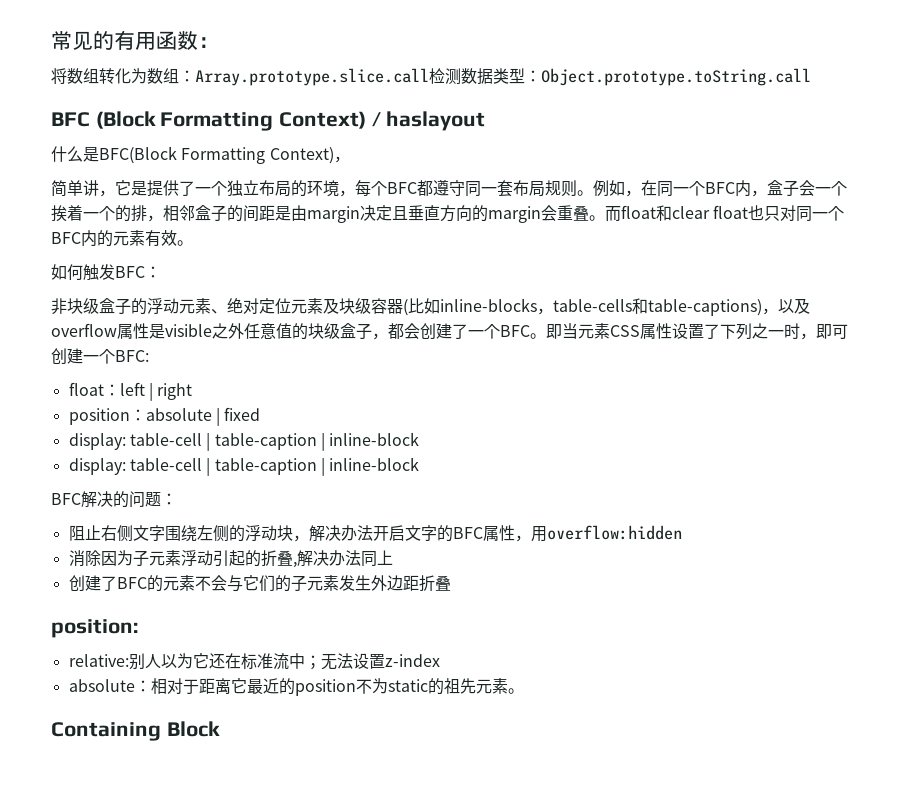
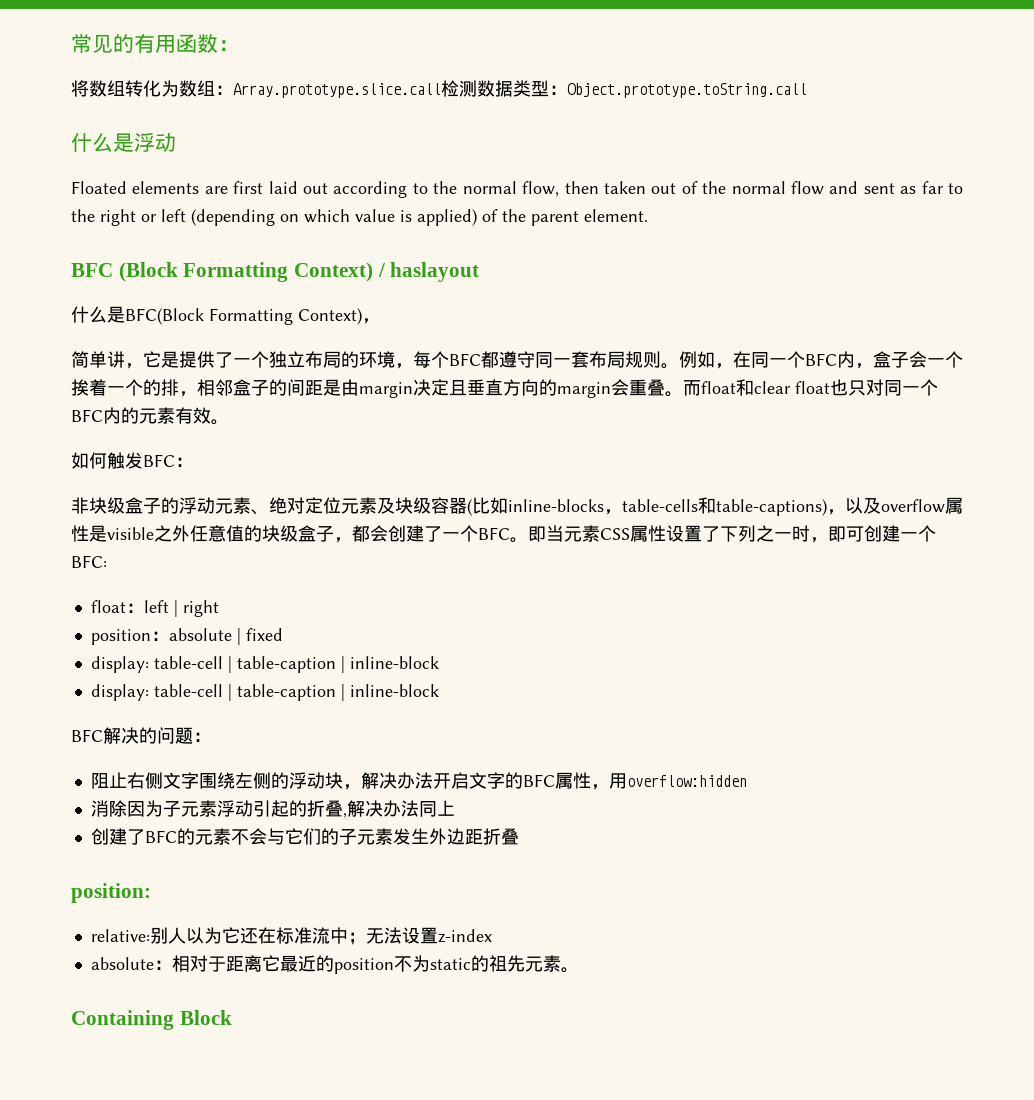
+ 什么是浮动
+ Floated elements are first laid out according to the normal flow, then taken out of the normal flow and sent as far to the right or left (depending on which value is applied) of the parent element.

